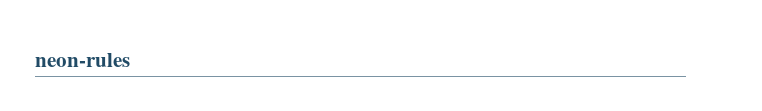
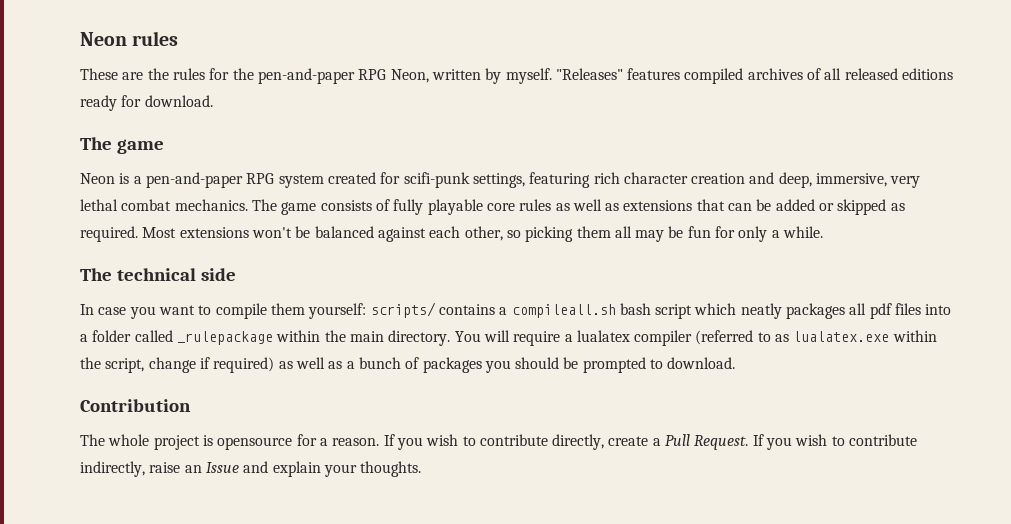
- neon-rules
+ Neon rules
+ These are the rules for the pen-and-paper RPG Neon, written by myself. "Releases" features compiled archives of all released editions ready for download.
+ The game
+ Neon is a pen-and-paper RPG system created for scifi-punk settings, featuring rich character creation and deep, immersive, very lethal combat mechanics. The game consists of fully playable core rules as well as extensions that can be added or skipped as required. Most extensions won't be balanced against each other, so picking them all may be fun for only a while.
+ The technical side
+ In case you want to compile them yourself: scripts/ contains a compileall.sh bash script which neatly packages all pdf files into a folder called _rulepackage within the main directory. You will require a lualatex compiler (referred to as lualatex.exe within the script, change if required) as well as a bunch of packages you should be prompted to download.
+ Contribution
+ The whole project is opensource for a reason. If you wish to contribute directly, create a Pull Request. If you wish to contribute indirectly, raise an Issue and explain your thoughts.

